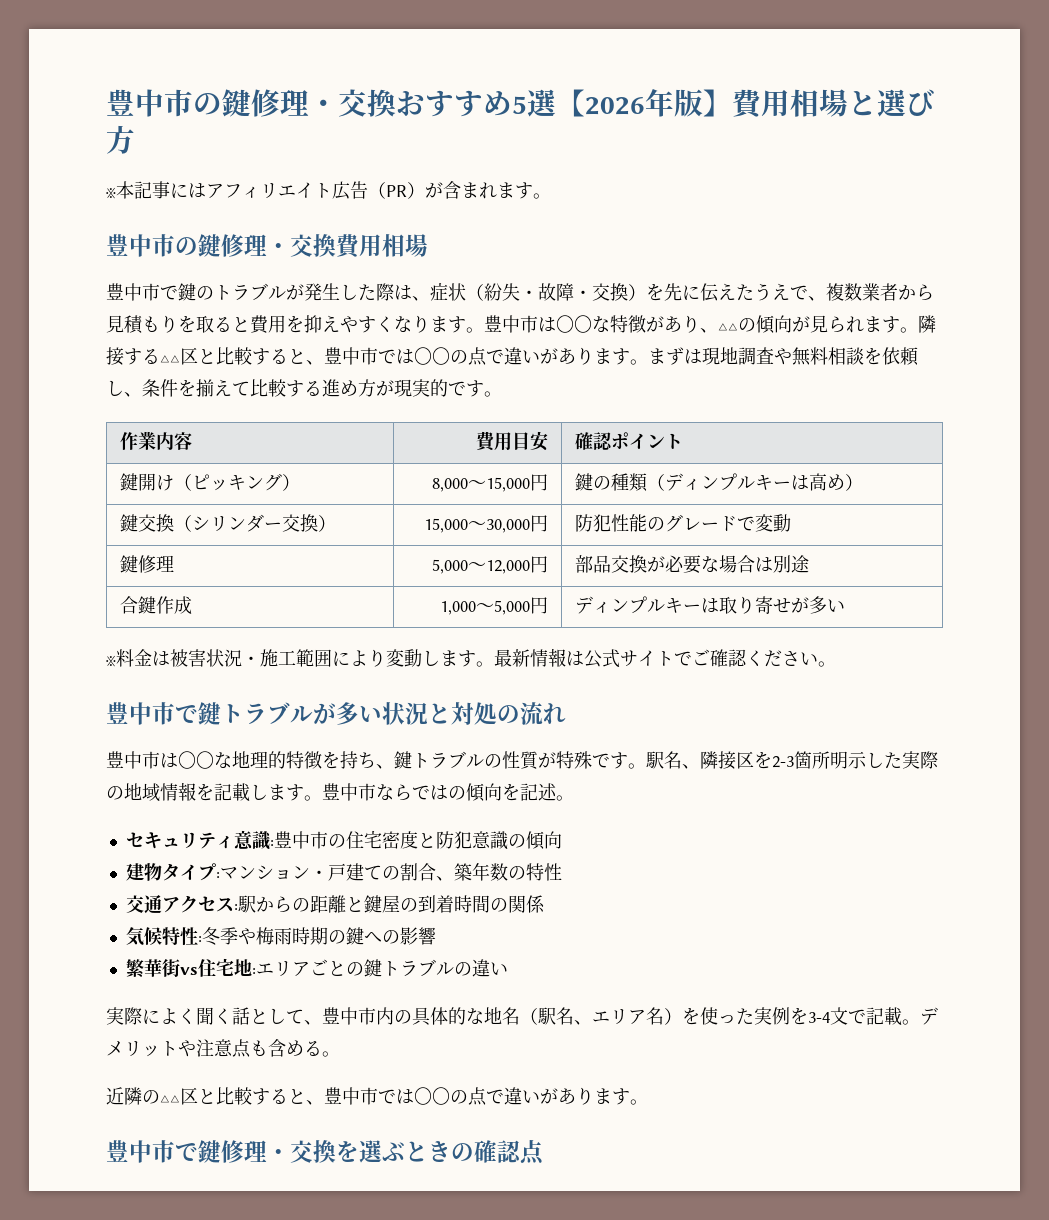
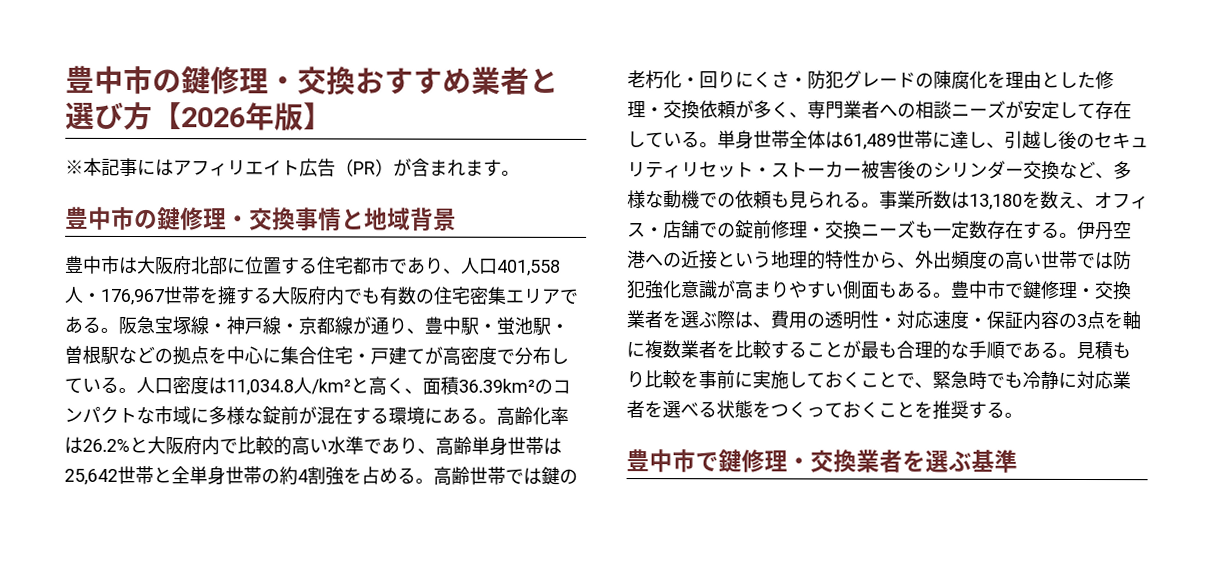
- 豊中市の鍵修理・交換おすすめ5選【2026年版】費用相場と選び方
+ 豊中市の鍵修理・交換おすすめ業者と選び方【2026年版】
- 豊中市の鍵修理・交換費用相場
- 豊中市で鍵のトラブルが発生した際は、症状（紛失・故障・交換）を先に伝えたうえで、複数業者から見積もりを取ると費用を抑えやすくなります。豊中市は〇〇な特徴があり、△△の傾向が見られます。隣接する△△区と比較すると、豊中市では〇〇の点で違いがあります。まずは現地調査や無料相談を依頼し、条件を揃えて比較する進め方が現実的です。
- 作業内容 | 費用目安 | 確認ポイント
- 鍵開け（ピッキング） | 8,000〜15,000円 | 鍵の種類（ディンプルキーは高め）
- 鍵交換（シリンダー交換） | 15,000〜30,000円 | 防犯性能のグレードで変動
- 鍵修理 | 5,000〜12,000円 | 部品交換が必要な場合は別途
- 合鍵作成 | 1,000〜5,000円 | ディンプルキーは取り寄せが多い
- ※料金は被害状況・施工範囲により変動します。最新情報は公式サイトでご確認ください。
- 豊中市で鍵トラブルが多い状況と対処の流れ
- 豊中市は〇〇な地理的特徴を持ち、鍵トラブルの性質が特殊です。駅名、隣接区を2-3箇所明示した実際の地域情報を記載します。豊中市ならではの傾向を記述。
- セキュリティ意識:豊中市の住宅密度と防犯意識の傾向
- 建物タイプ:マンション・戸建ての割合、築年数の特性
- 交通アクセス:駅からの距離と鍵屋の到着時間の関係
- 気候特性:冬季や梅雨時期の鍵への影響
- 繁華街vs住宅地:エリアごとの鍵トラブルの違い
- 実際によく聞く話として、豊中市内の具体的な地名（駅名、エリア名）を使った実例を3-4文で記載。デメリットや注意点も含める。
- 近隣の△△区と比較すると、豊中市では〇〇の点で違いがあります。
+ 豊中市の鍵修理・交換事情と地域背景
+ 豊中市は大阪府北部に位置する住宅都市であり、人口401,558人・176,967世帯を擁する大阪府内でも有数の住宅密集エリアである。阪急宝塚線・神戸線・京都線が通り、豊中駅・蛍池駅・曽根駅などの拠点を中心に集合住宅・戸建てが高密度で分布している。人口密度は11,034.8人/km²と高く、面積36.39km²のコンパクトな市域に多様な錠前が混在する環境にある。高齢化率は26.2%と大阪府内で比較的高い水準であり、高齢単身世帯は25,642世帯と全単身世帯の約4割強を占める。高齢世帯では鍵の老朽化・回りにくさ・防犯グレードの陳腐化を理由とした修理・交換依頼が多く、専門業者への相談ニーズが安定して存在している。単身世帯全体は61,489世帯に達し、引越し後のセキュリティリセット・ストーカー被害後のシリンダー交換など、多様な動機での依頼も見られる。事業所数は13,180を数え、オフィス・店舗での錠前修理・交換ニーズも一定数存在する。伊丹空港への近接という地理的特性から、外出頻度の高い世帯では防犯強化意識が高まりやすい側面もある。豊中市で鍵修理・交換業者を選ぶ際は、費用の透明性・対応速度・保証内容の3点を軸に複数業者を比較することが最も合理的な手順である。見積もり比較を事前に実施しておくことで、緊急時でも冷静に対応業者を選べる状態をつくっておくことを推奨する。
- 豊中市で鍵修理・交換を選ぶときの確認点
+ 豊中市で鍵修理・交換業者を選ぶ基準

